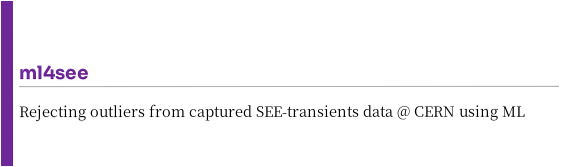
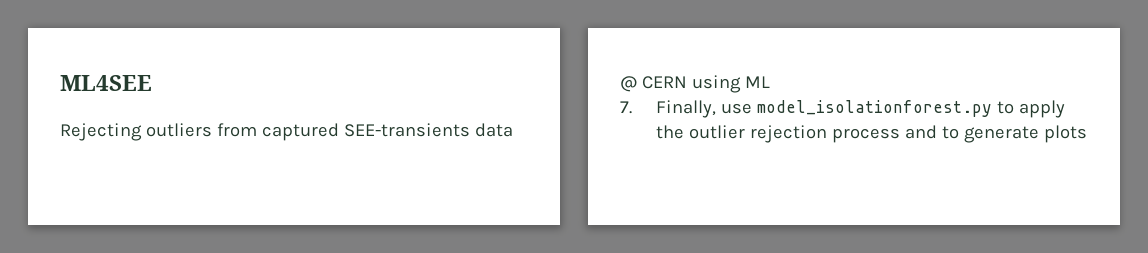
- ml4see
+ ML4SEE
+ 7. Finally, use model_isolationforest.py to apply the outlier rejection process and to generate plots

